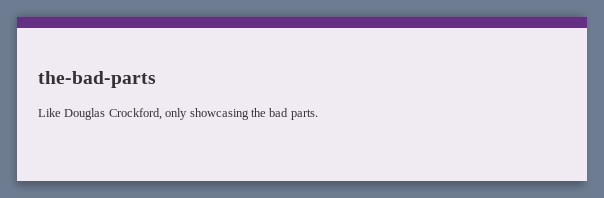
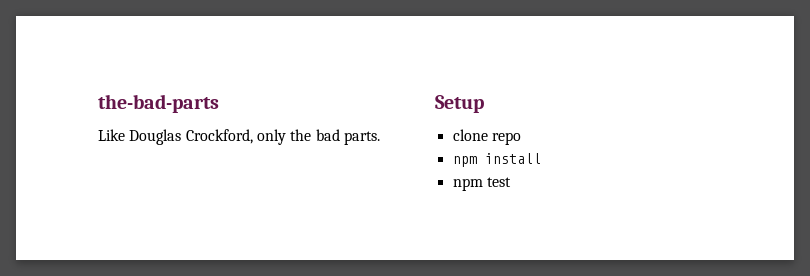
- Like Douglas Crockford, only showcasing the bad parts.
+ Like Douglas Crockford, only the bad parts.
+ Setup
+ clone repo
+ npm install
+ npm test

